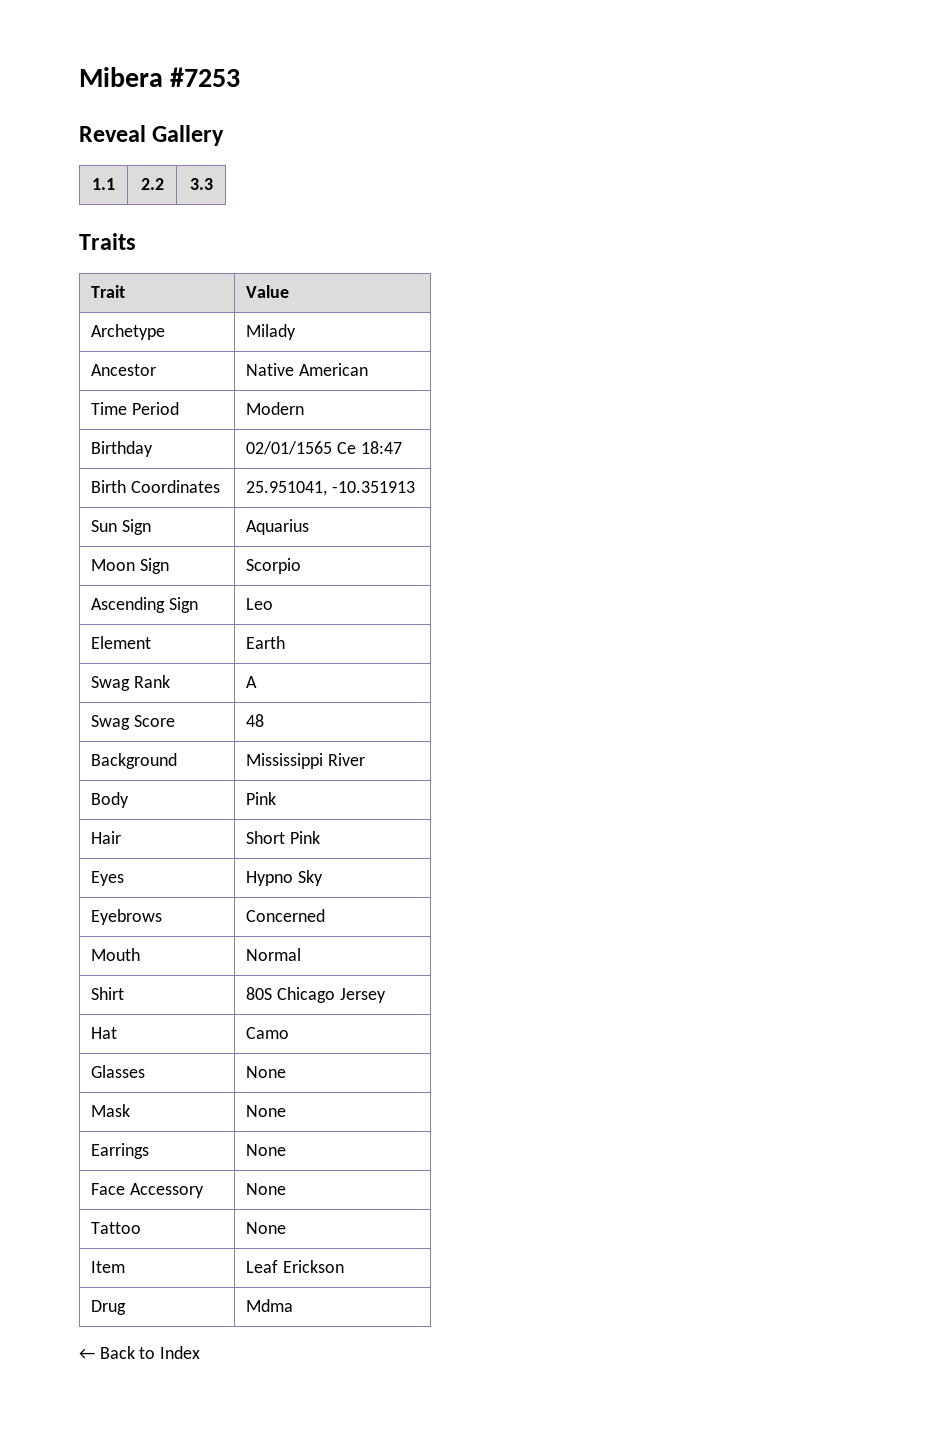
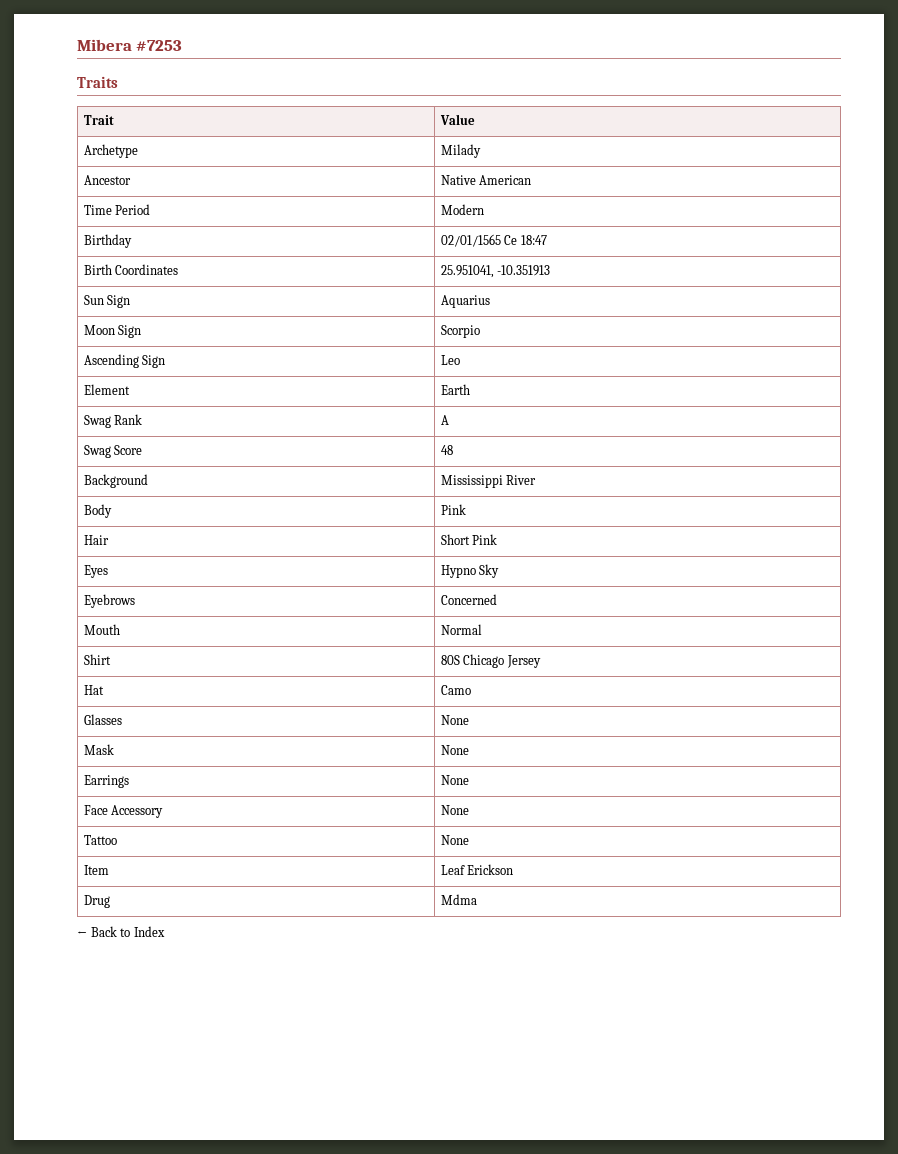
- Reveal Gallery
- 1.1 | 2.2 | 3.3

